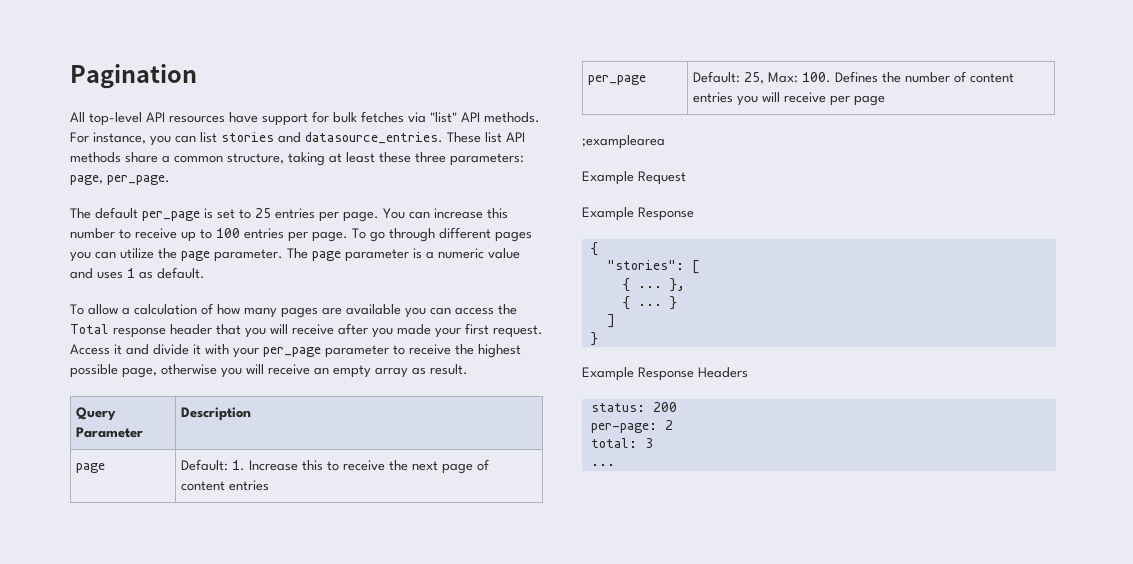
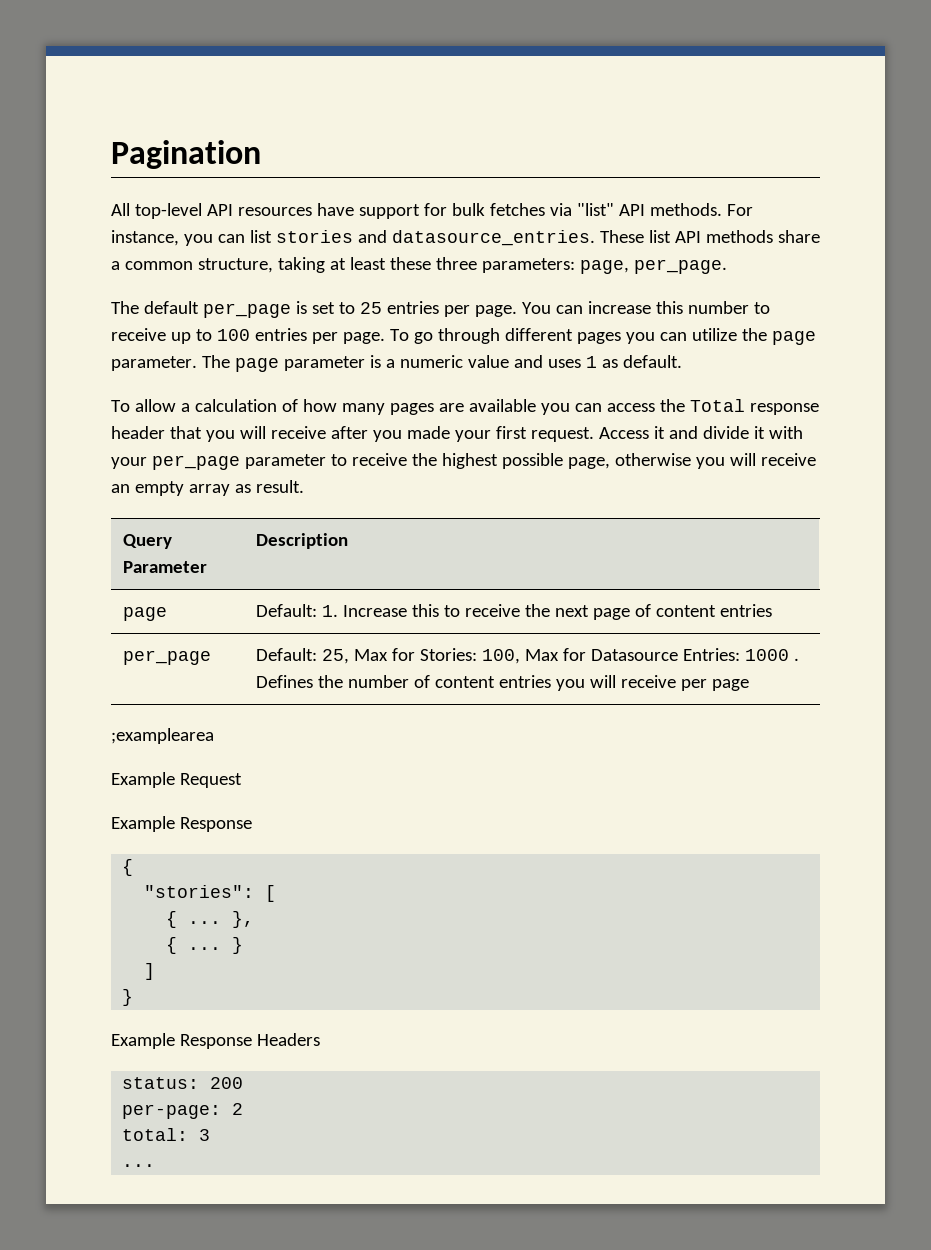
- per_page | Default: 25, Max: 100. Defines the number of content entries you will receive per page
+ per_page | Default: 25, Max for Stories: 100, Max for Datasource Entries: 1000 . Defines the number of content entries you will receive per page

